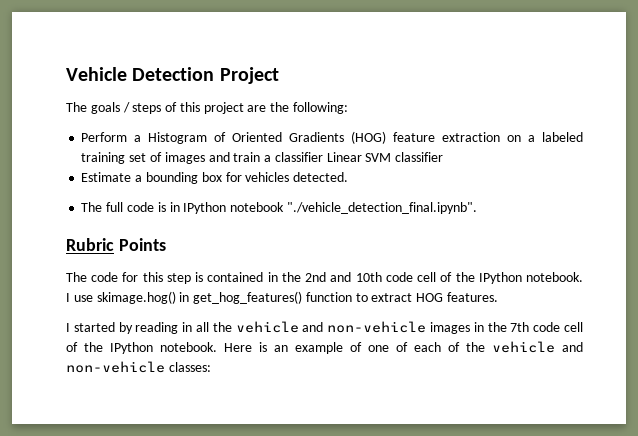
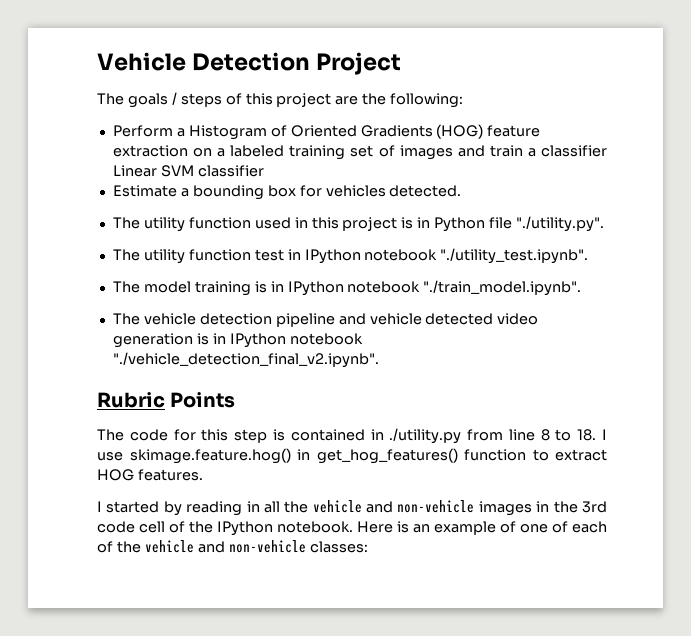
- The full code is in IPython notebook "./vehicle_detection_final.ipynb".
+ The utility function used in this project is in Python file "./utility.py".
+ The utility function test in IPython notebook "./utility_test.ipynb".
+ The model training is in IPython notebook "./train_model.ipynb".
+ The vehicle detection pipeline and vehicle detected video generation is in IPython notebook "./vehicle_detection_final_v2.ipynb".
- The code for this step is contained in the 2nd and 10th code cell of the IPython notebook. I use skimage.hog() in get_hog_features() function to extract HOG features.
+ The code for this step is contained in ./utility.py from line 8 to 18. I use skimage.feature.hog() in get_hog_features() function to extract HOG features.
- I started by reading in all the vehicle and non-vehicle images in the 7th code cell of the IPython notebook.
+ I started by reading in all the vehicle and non-vehicle images in the 3rd code cell of the IPython notebook.

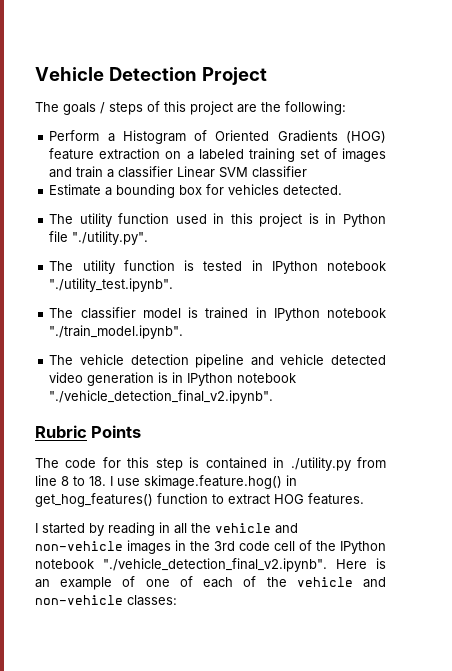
- The utility function test in IPython notebook "./utility_test.ipynb".
+ The utility function is tested in IPython notebook "./utility_test.ipynb".
- The model training is in IPython notebook "./train_model.ipynb".
+ The classifier model is trained in IPython notebook "./train_model.ipynb".
- I started by reading in all the vehicle and non-vehicle images in the 3rd code cell of the IPython notebook. Here is an example of one of each of the vehicle and non-vehicle classes:
+ I started by reading in all the vehicle and non-vehicle images in the 3rd code cell of the IPython notebook "./vehicle_detection_final_v2.ipynb". Here is an example of one of each of the vehicle and non-vehicle classes:

